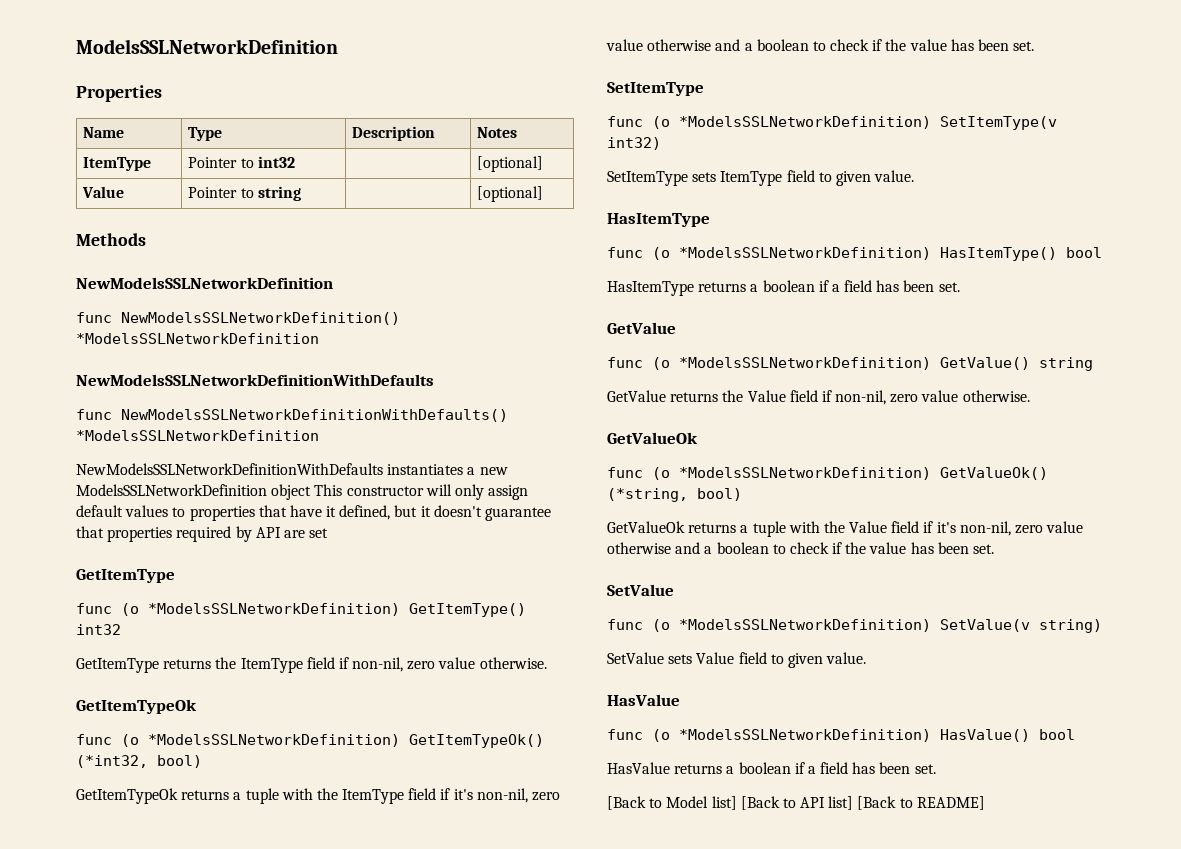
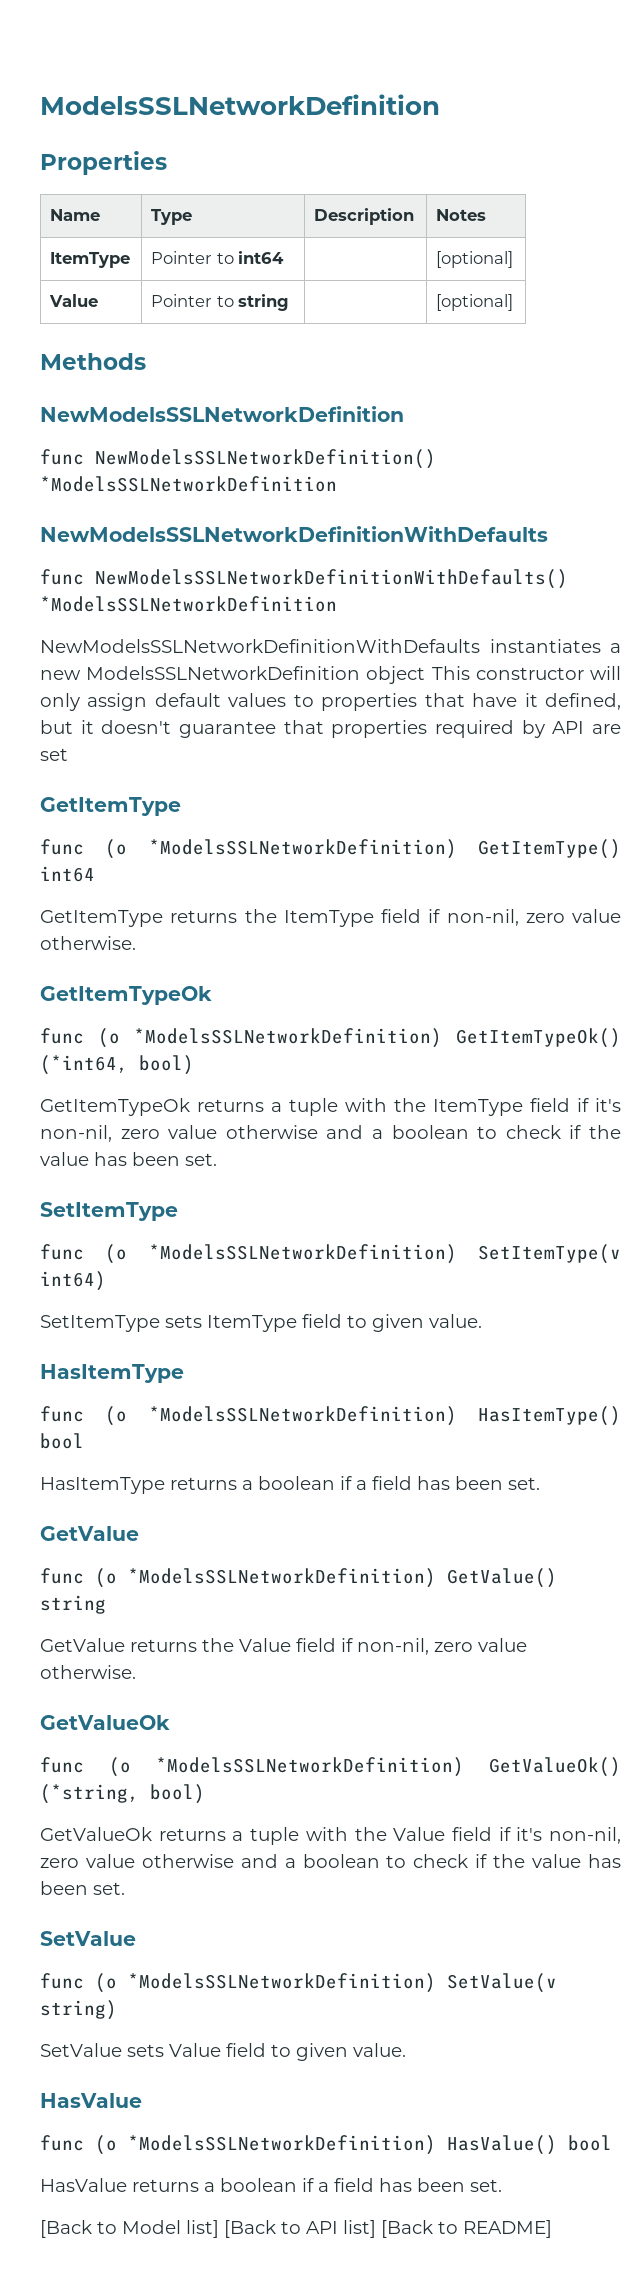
- ItemType | Pointer to int32 | | [optional]
+ ItemType | Pointer to int64 | | [optional]
- func (o *ModelsSSLNetworkDefinition) GetItemType() int32
+ func (o *ModelsSSLNetworkDefinition) GetItemType() int64
- func (o *ModelsSSLNetworkDefinition) GetItemTypeOk() (*int32, bool)
+ func (o *ModelsSSLNetworkDefinition) GetItemTypeOk() (*int64, bool)
- func (o *ModelsSSLNetworkDefinition) SetItemType(v int32)
+ func (o *ModelsSSLNetworkDefinition) SetItemType(v int64)

